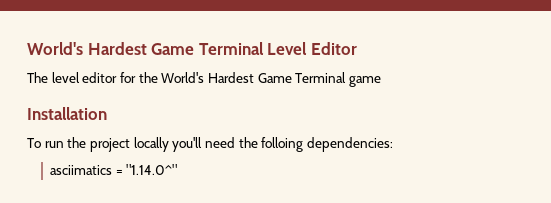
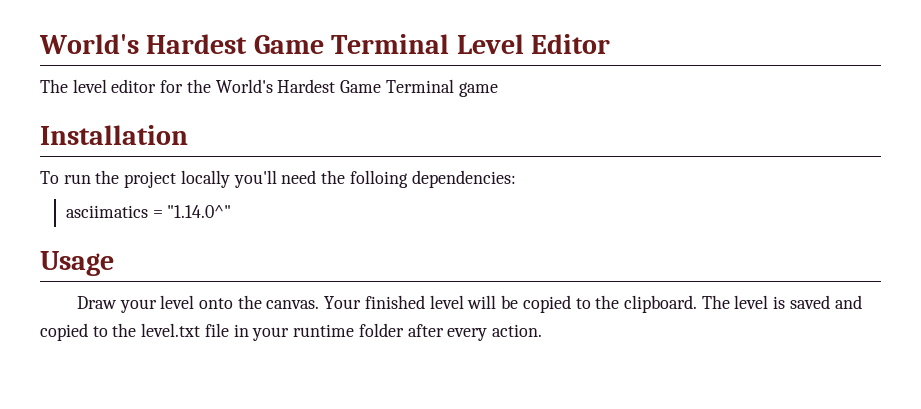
+ Usage
+ Draw your level onto the canvas. Your finished level will be copied to the clipboard. The level is saved and copied to the level.txt file in your runtime folder after every action.

